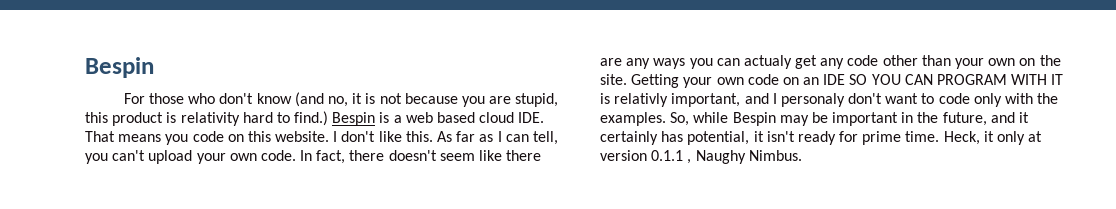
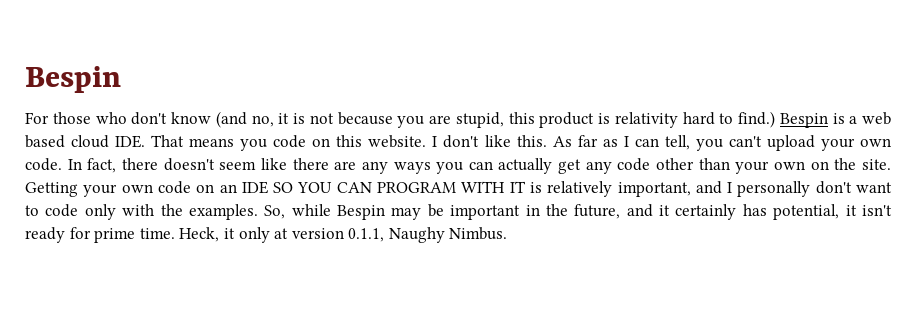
- In fact, there doesn't seem like there are any ways you can actualy get any code other than your own on the site.
+ In fact, there doesn't seem like there are any ways you can actually get any code other than your own on the site.
- Getting your own code on an IDE SO YOU CAN PROGRAM WITH IT is relativly important, and I personaly don't want to code only with the examples.
+ Getting your own code on an IDE SO YOU CAN PROGRAM WITH IT is relatively important, and I personally don't want to code only with the examples.
- Heck, it only at version 0.1.1 , Naughy Nimbus.
+ Heck, it only at version 0.1.1, Naughy Nimbus.

